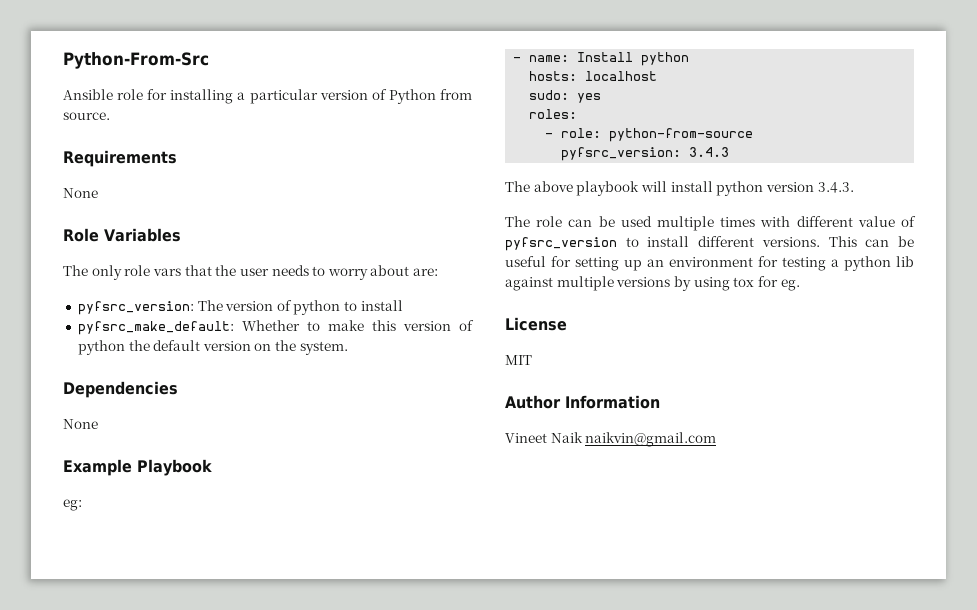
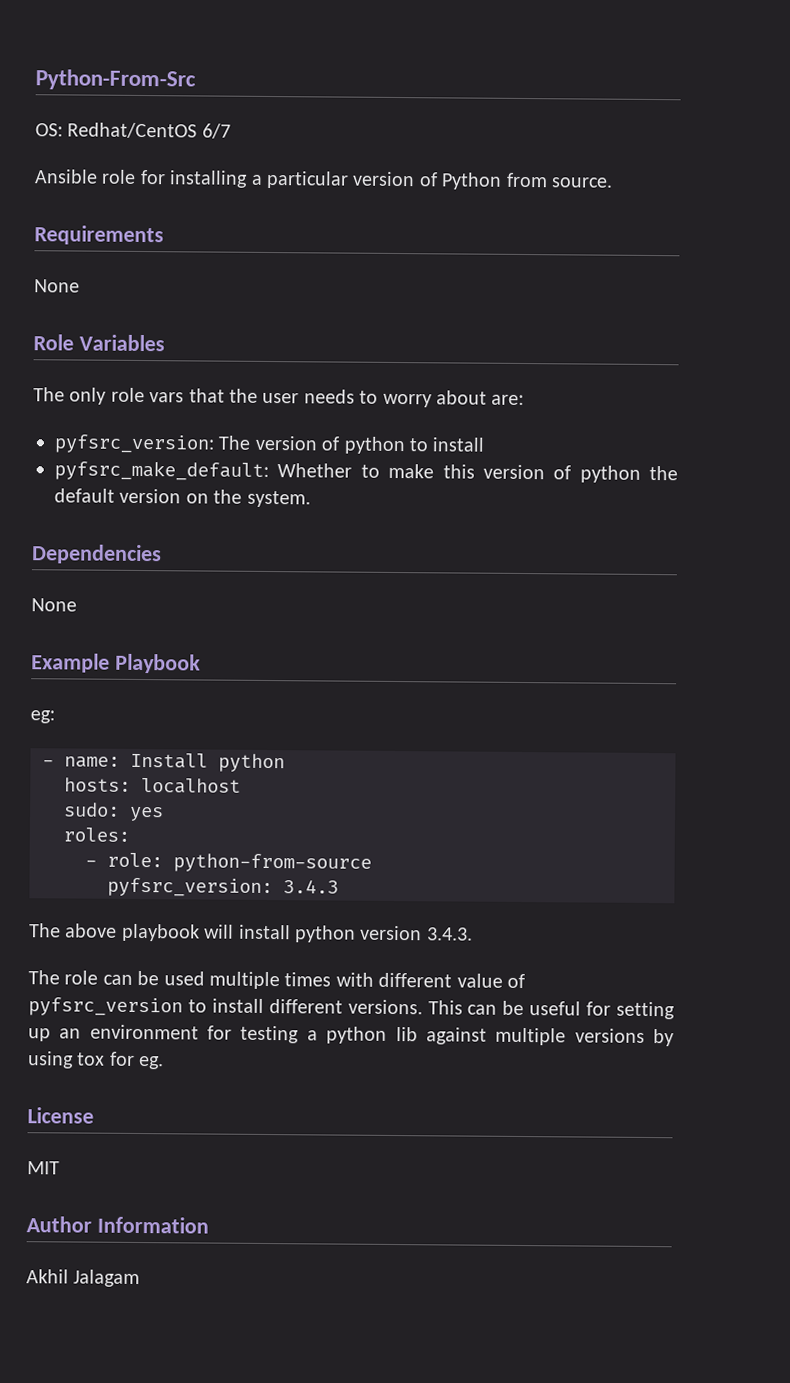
+ OS: Redhat/CentOS 6/7
- Vineet Naik naikvin@gmail.com
+ Akhil Jalagam

